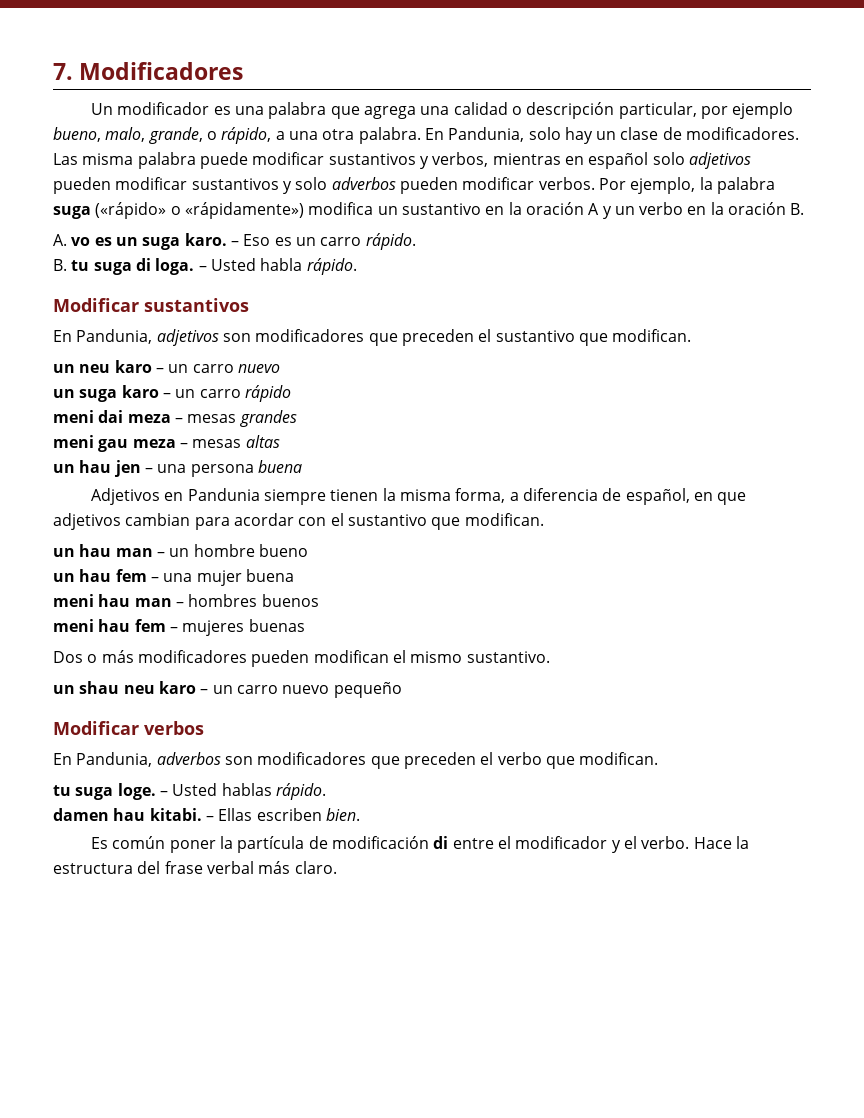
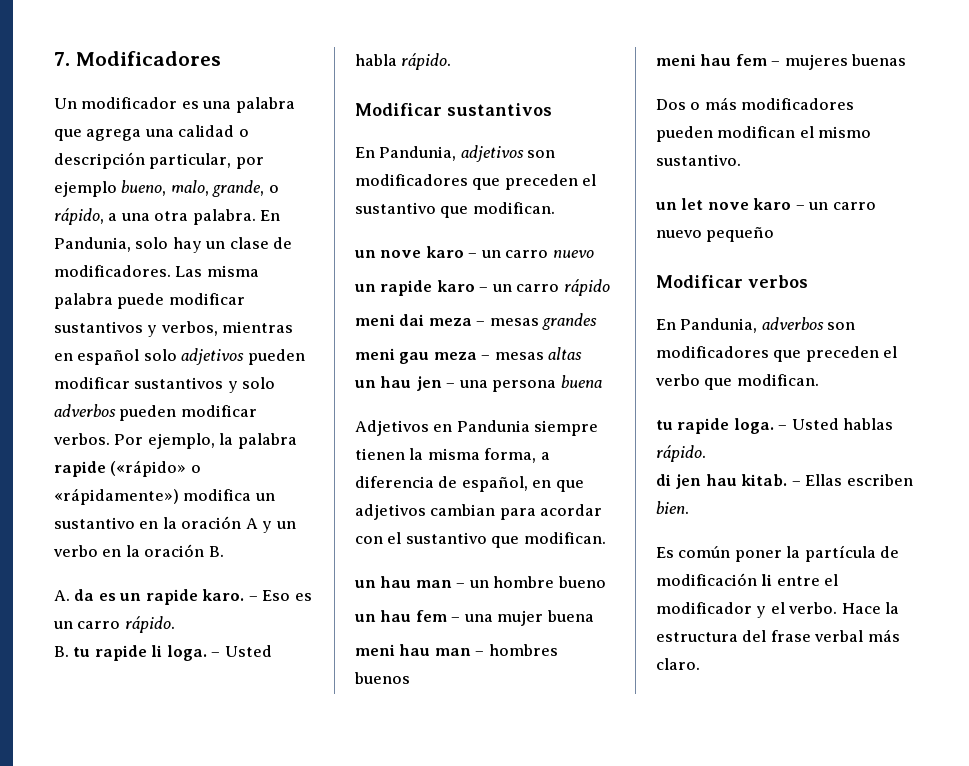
- Por ejemplo, la palabra suga («rápido» o «rápidamente») modifica un sustantivo en la oración A y un verbo en la oración B.
+ Por ejemplo, la palabra rapide («rápido» o «rápidamente») modifica un sustantivo en la oración A y un verbo en la oración B.
- A. vo es un suga karo.
+ A. da es un rapide karo.
- B. tu suga di loga.
+ B. tu rapide li loga.
- un neu karo – un carro nuevo
+ un nove karo – un carro nuevo
- un suga karo – un carro rápido
+ un rapide karo – un carro rápido
- un shau neu karo – un carro nuevo pequeño
+ un let nove karo – un carro nuevo pequeño
- tu suga loge.
+ tu rapide loga.
- damen hau kitabi.
+ di jen hau kitab.
- Es común poner la partícula de modificación di entre el modificador y el verbo.
+ Es común poner la partícula de modificación li entre el modificador y el verbo.

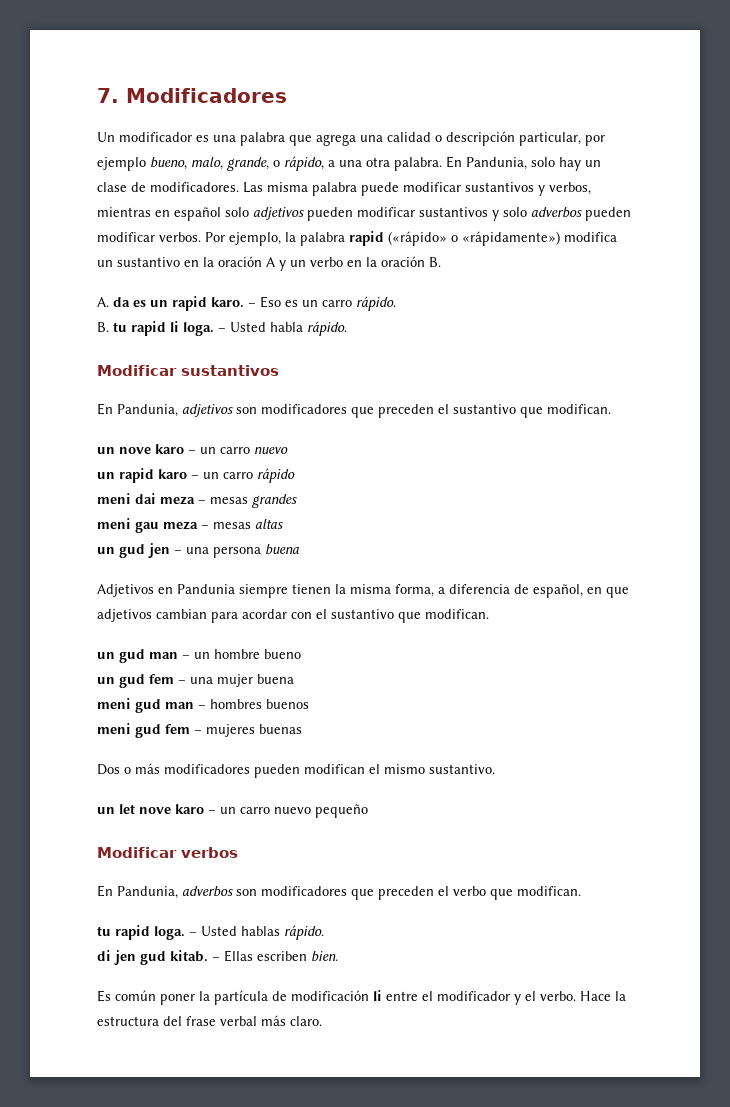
- Por ejemplo, la palabra rapide («rápido» o «rápidamente») modifica un sustantivo en la oración A y un verbo en la oración B.
+ Por ejemplo, la palabra rapid («rápido» o «rápidamente») modifica un sustantivo en la oración A y un verbo en la oración B.
- A. da es un rapide karo.
+ A. da es un rapid karo.
- B. tu rapide li loga.
+ B. tu rapid li loga.
- un rapide karo – un carro rápido
+ un rapid karo – un carro rápido
- un hau jen – una persona buena
+ un gud jen – una persona buena
- un hau man – un hombre bueno
+ un gud man – un hombre bueno
- un hau fem – una mujer buena
+ un gud fem – una mujer buena
- meni hau man – hombres buenos
+ meni gud man – hombres buenos
- meni hau fem – mujeres buenas
+ meni gud fem – mujeres buenas
- tu rapide loga.
+ tu rapid loga.
- di jen hau kitab.
+ di jen gud kitab.

